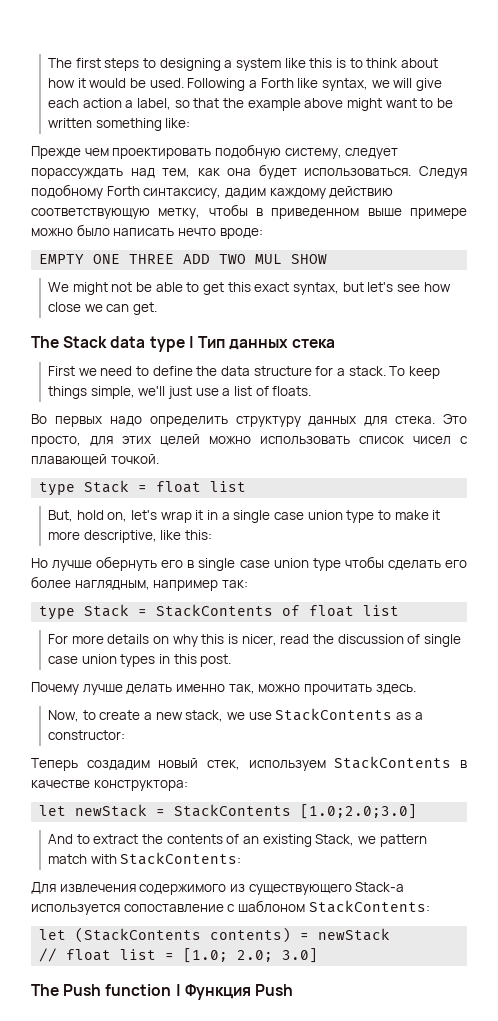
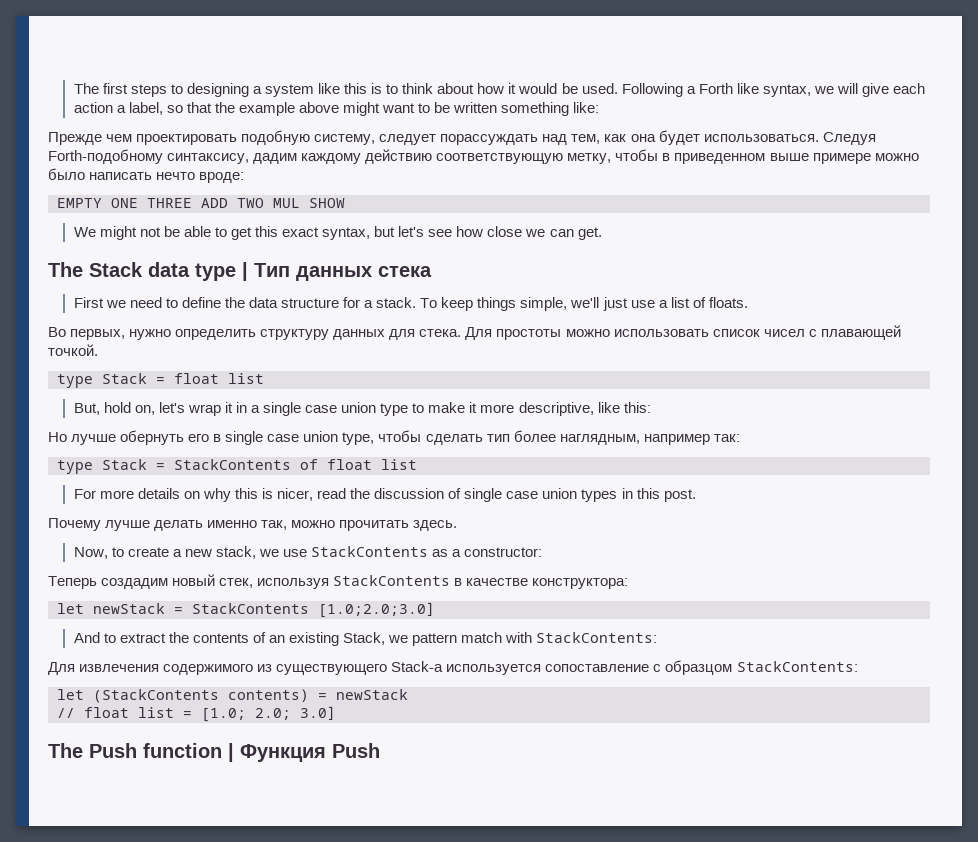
- Следуя подобному Forth синтаксису, дадим каждому действию соответствующую метку, чтобы в приведенном выше примере можно было написать нечто вроде:
+ Следуя Forth-подобному синтаксису, дадим каждому действию соответствующую метку, чтобы в приведенном выше примере можно было написать нечто вроде:
- Во первых надо определить структуру данных для стека.
+ Во первых, нужно определить структуру данных для стека.
- Это просто, для этих целей можно использовать список чисел с плавающей точкой.
+ Для простоты можно использовать список чисел с плавающей точкой.
- Но лучше обернуть его в single case union type чтобы сделать его более наглядным, например так:
+ Но лучше обернуть его в single case union type, чтобы сделать тип более наглядным, например так:
- Теперь создадим новый стек, используем StackContents в качестве конструктора:
+ Теперь создадим новый стек, используя StackContents в качестве конструктора:
- Для извлечения содержимого из существующего Stack-а используется сопоставление с шаблоном StackContents:
+ Для извлечения содержимого из существующего Stack-а используется сопоставление с образцом StackContents:

